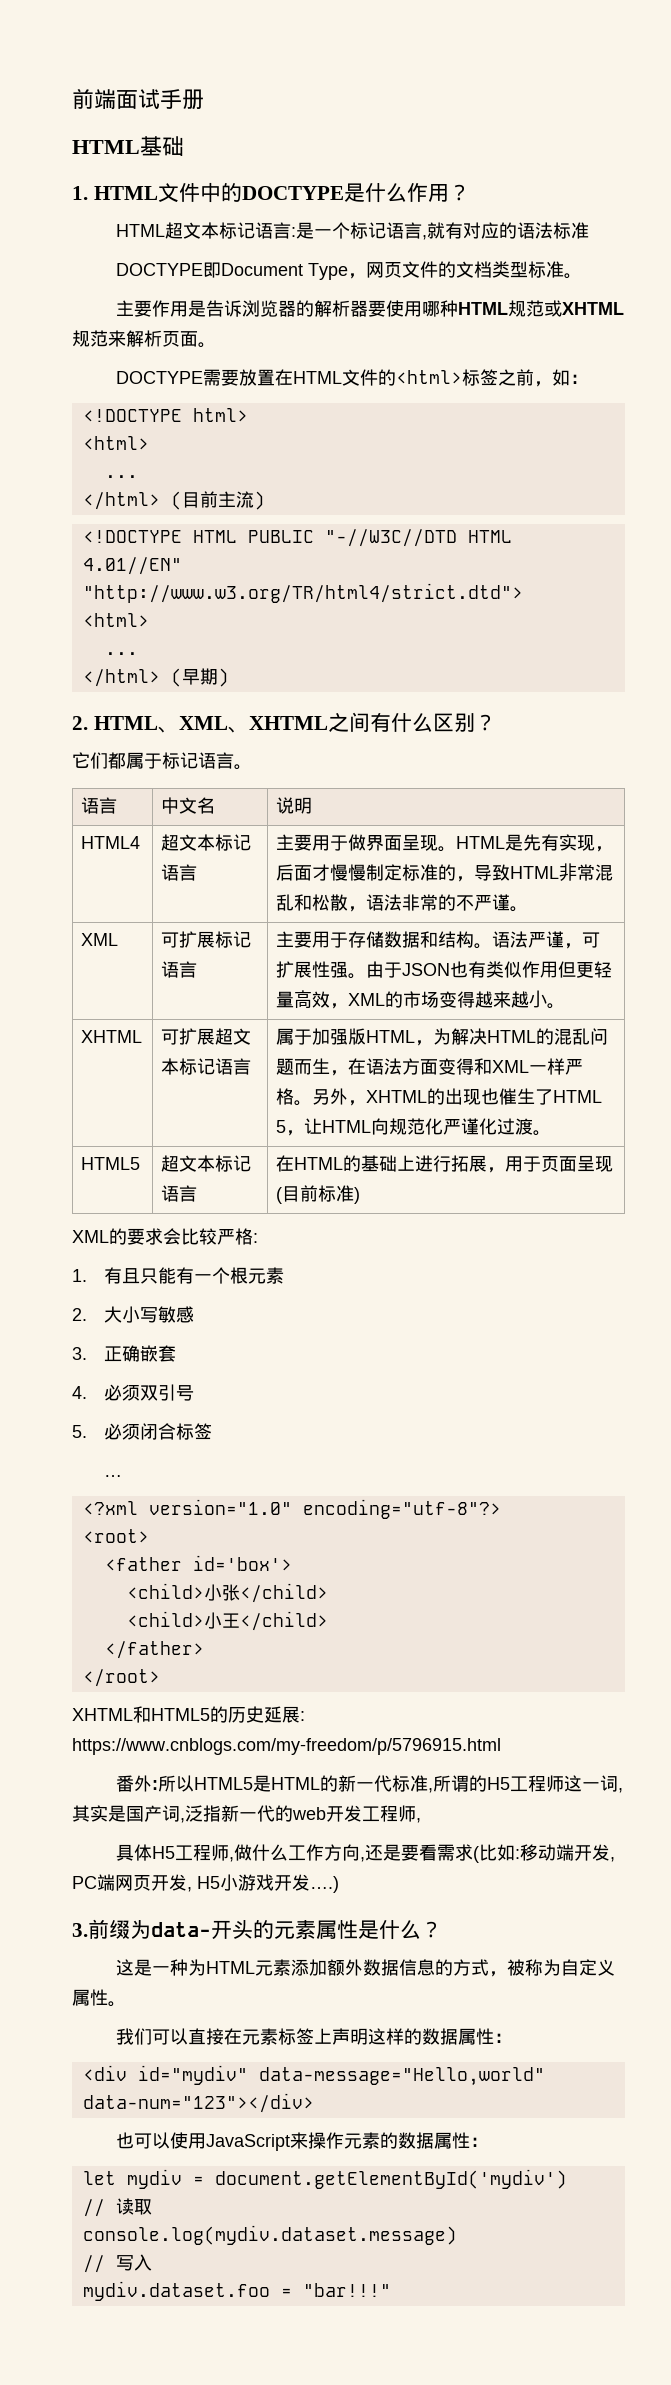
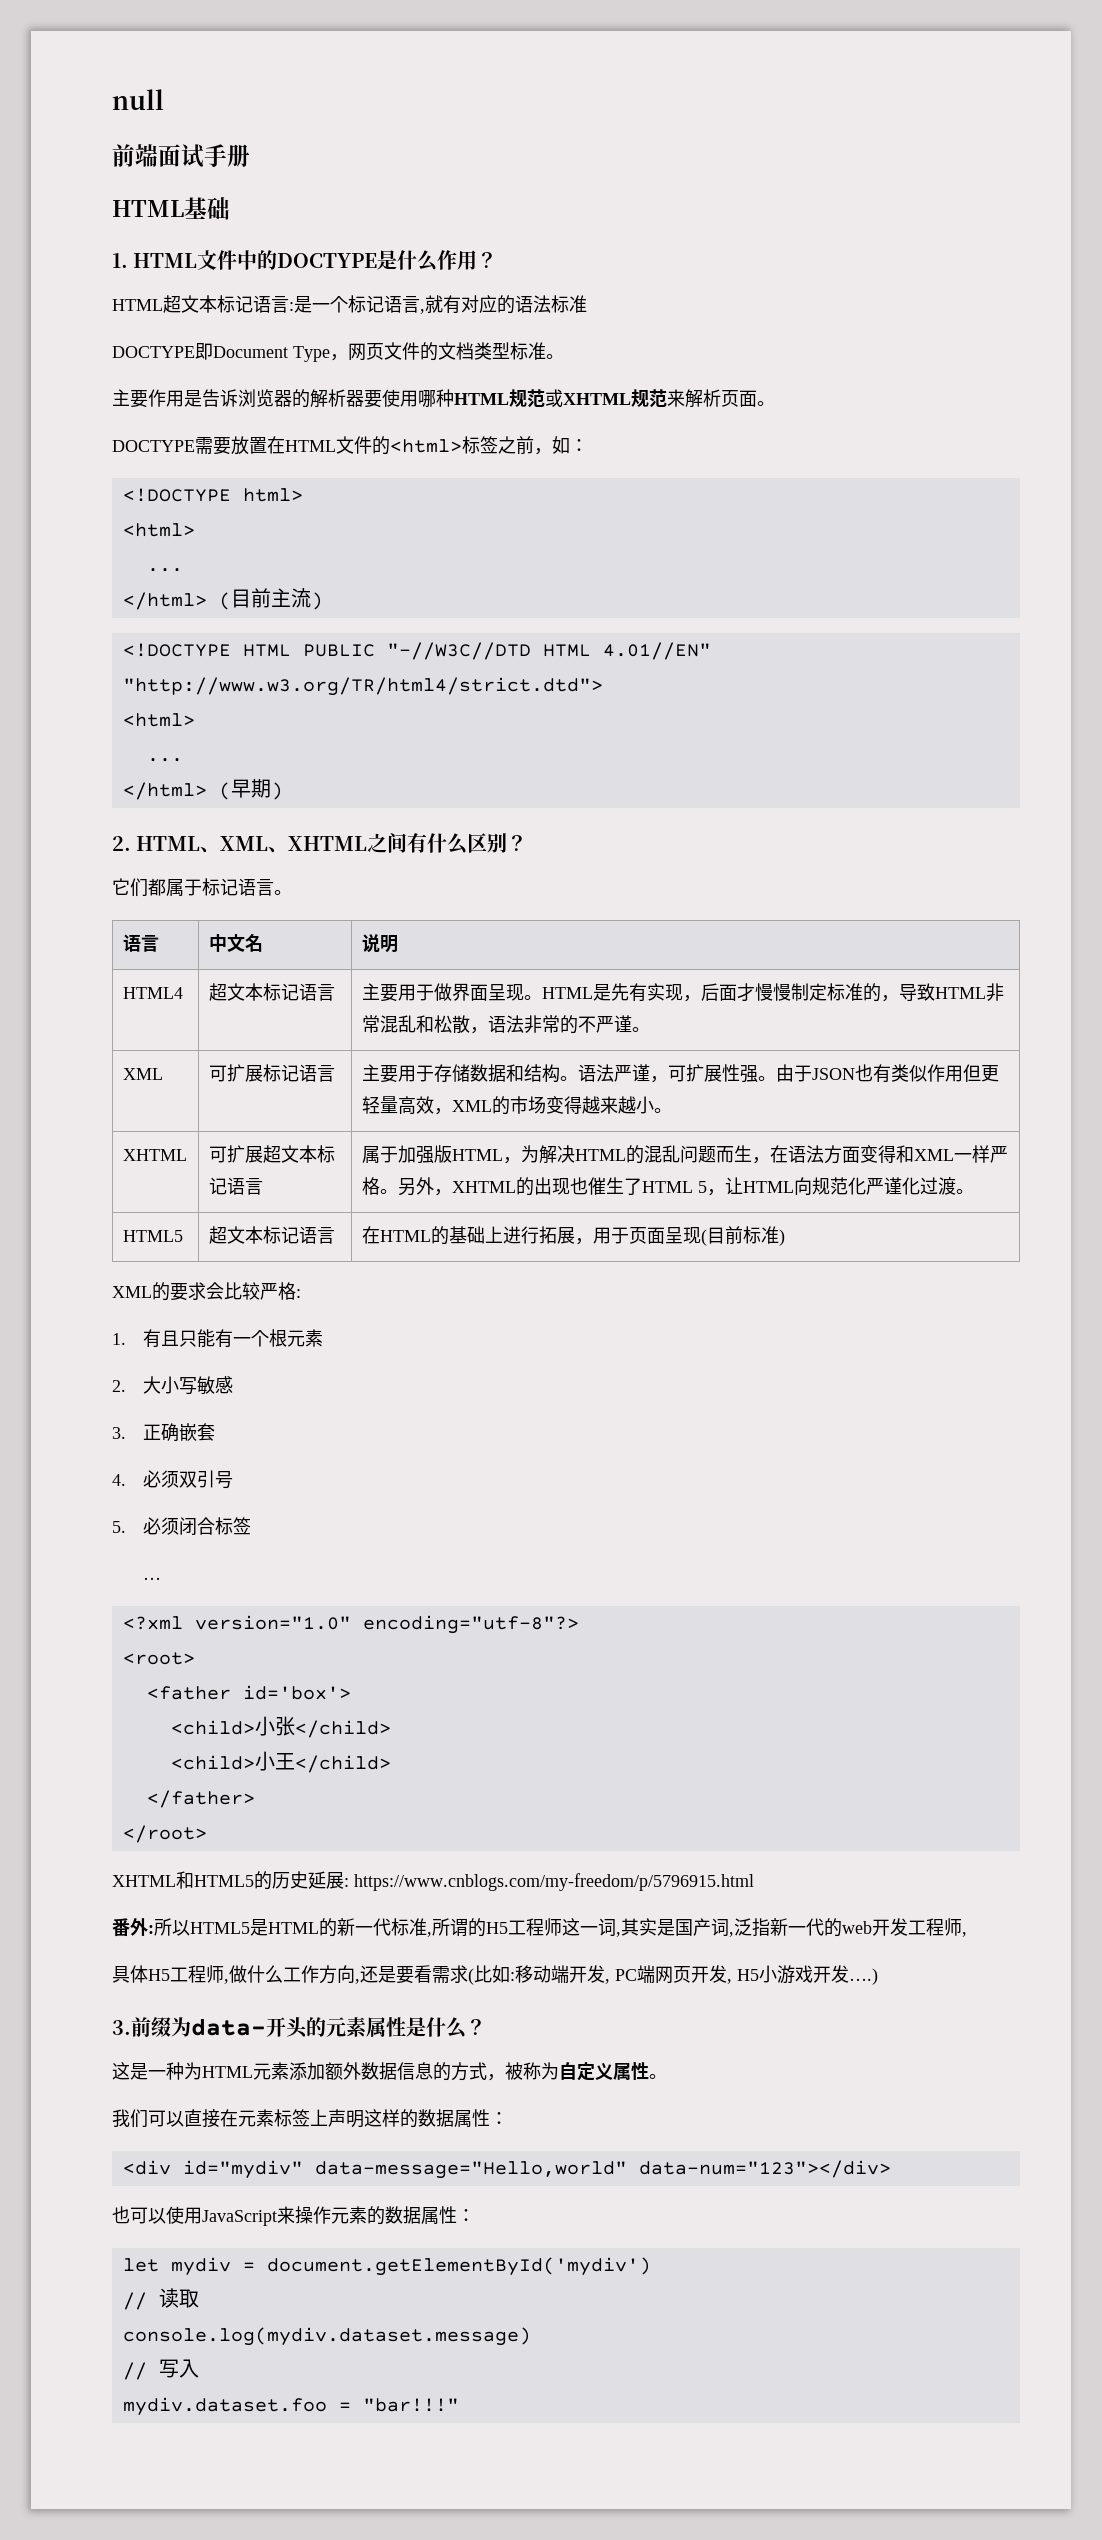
+ null

